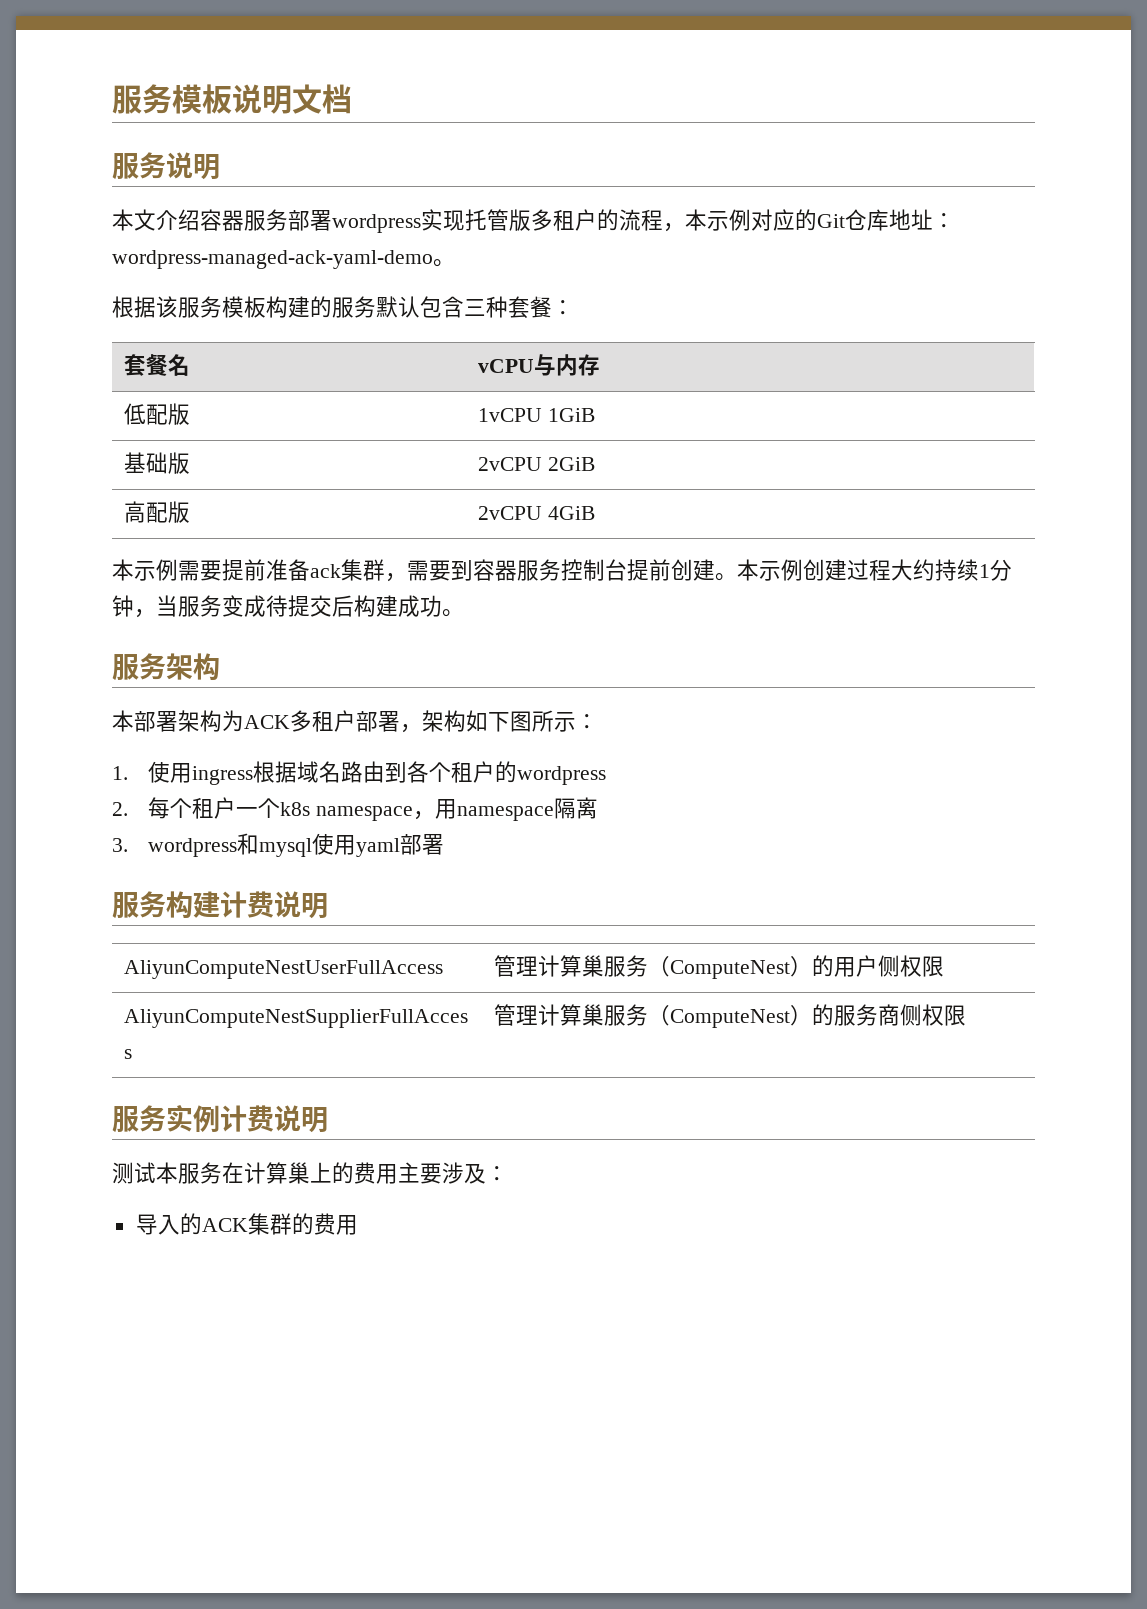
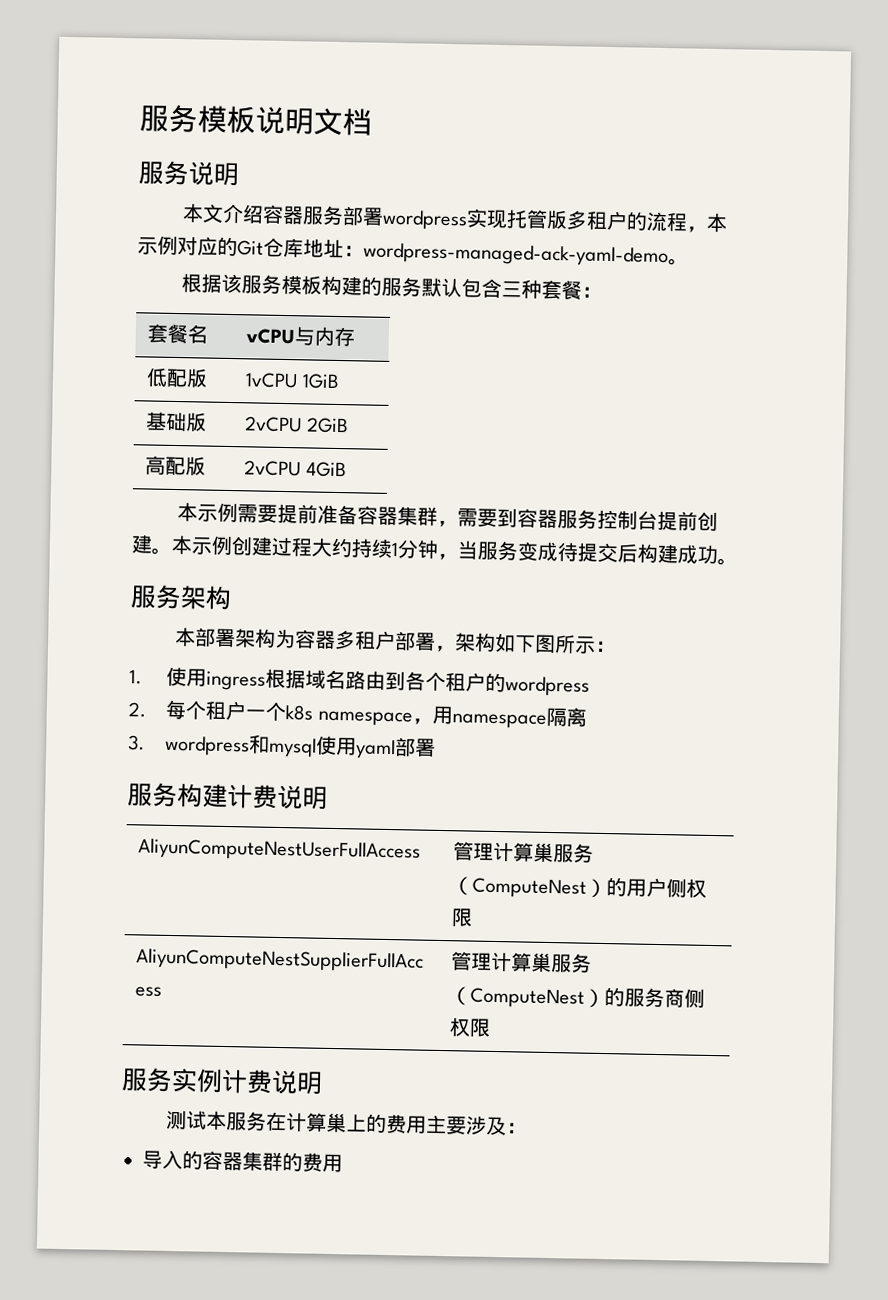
- 本示例需要提前准备ack集群，需要到容器服务控制台提前创建。
+ 本示例需要提前准备容器集群，需要到容器服务控制台提前创建。
- 本部署架构为ACK多租户部署，架构如下图所示：
+ 本部署架构为容器多租户部署，架构如下图所示：
- 导入的ACK集群的费用
+ 导入的容器集群的费用

